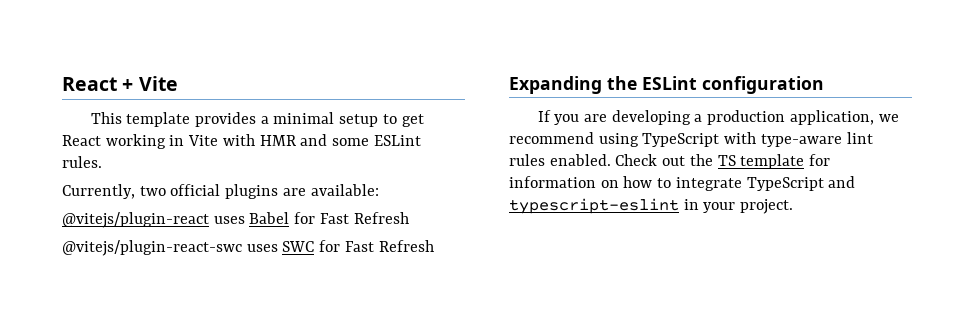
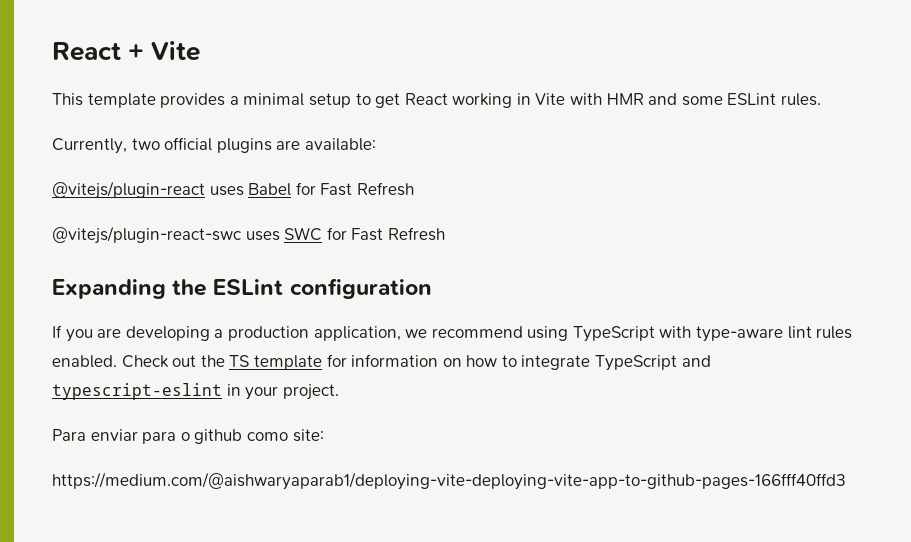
+ Para enviar para o github como site:
+ https://medium.com/@aishwaryaparab1/deploying-vite-deploying-vite-app-to-github-pages-166fff40ffd3

